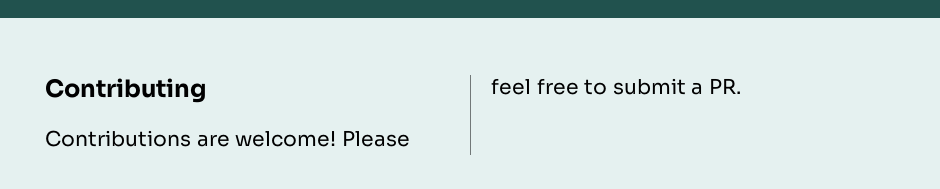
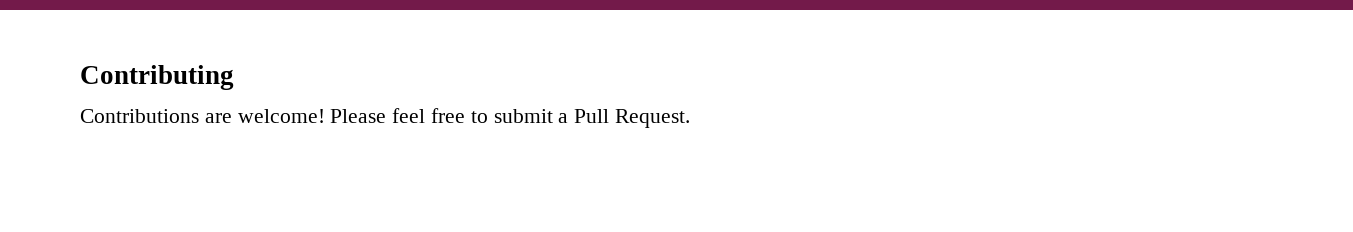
- Please feel free to submit a PR.
+ Please feel free to submit a Pull Request.

